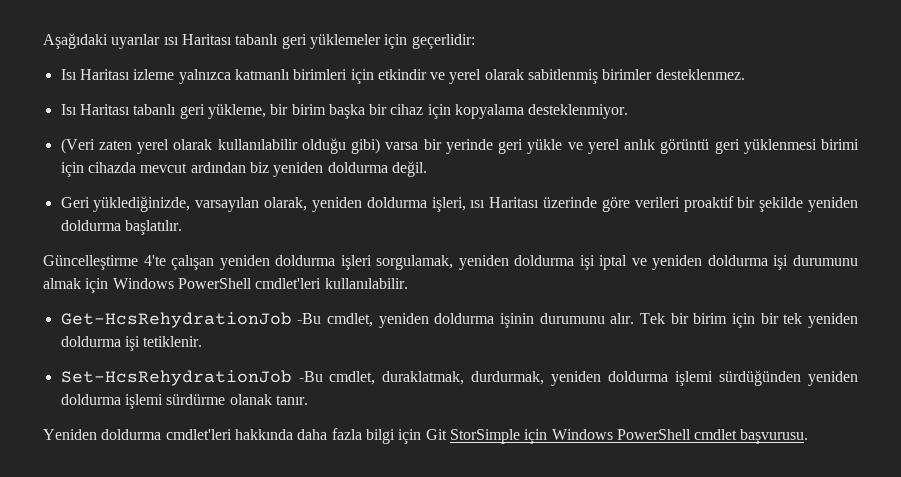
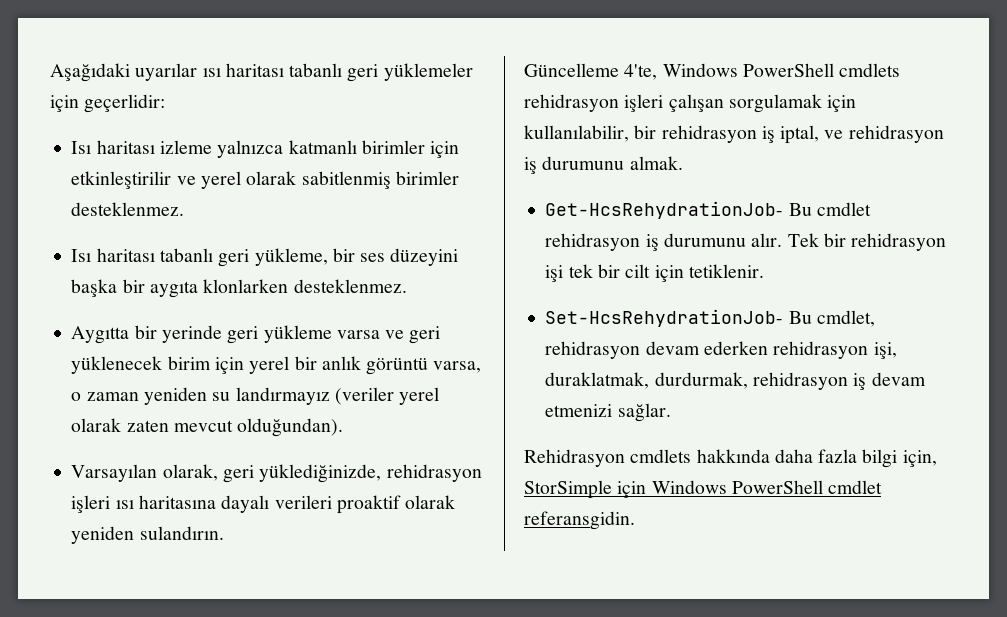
- Aşağıdaki uyarılar ısı Haritası tabanlı geri yüklemeler için geçerlidir:
+ Aşağıdaki uyarılar ısı haritası tabanlı geri yüklemeler için geçerlidir:
- Isı Haritası izleme yalnızca katmanlı birimleri için etkindir ve yerel olarak sabitlenmiş birimler desteklenmez.
+ Isı haritası izleme yalnızca katmanlı birimler için etkinleştirilir ve yerel olarak sabitlenmiş birimler desteklenmez.
- Isı Haritası tabanlı geri yükleme, bir birim başka bir cihaz için kopyalama desteklenmiyor.
- (Veri zaten yerel olarak kullanılabilir olduğu gibi) varsa bir yerinde geri yükle ve yerel anlık görüntü geri yüklenmesi birimi için cihazda mevcut ardından biz yeniden doldurma değil.
- Geri yüklediğinizde, varsayılan olarak, yeniden doldurma işleri, ısı Haritası üzerinde göre verileri proaktif bir şekilde yeniden doldurma başlatılır.
- Güncelleştirme 4'te çalışan yeniden doldurma işleri sorgulamak, yeniden doldurma işi iptal ve yeniden doldurma işi durumunu almak için Windows PowerShell cmdlet'leri kullanılabilir.
- Get-HcsRehydrationJob -Bu cmdlet, yeniden doldurma işinin durumunu alır. Tek bir birim için bir tek yeniden doldurma işi tetiklenir.
- Set-HcsRehydrationJob -Bu cmdlet, duraklatmak, durdurmak, yeniden doldurma işlemi sürdüğünden yeniden doldurma işlemi sürdürme olanak tanır.
- Yeniden doldurma cmdlet'leri hakkında daha fazla bilgi için Git StorSimple için Windows PowerShell cmdlet başvurusu.
+ Isı haritası tabanlı geri yükleme, bir ses düzeyini başka bir aygıta klonlarken desteklenmez.
+ Aygıtta bir yerinde geri yükleme varsa ve geri yüklenecek birim için yerel bir anlık görüntü varsa, o zaman yeniden su landırmayız (veriler yerel olarak zaten mevcut olduğundan).
+ Varsayılan olarak, geri yüklediğinizde, rehidrasyon işleri ısı haritasına dayalı verileri proaktif olarak yeniden sulandırın.
+ Güncelleme 4'te, Windows PowerShell cmdlets rehidrasyon işleri çalışan sorgulamak için kullanılabilir, bir rehidrasyon iş iptal, ve rehidrasyon iş durumunu almak.
+ Get-HcsRehydrationJob- Bu cmdlet rehidrasyon iş durumunu alır. Tek bir rehidrasyon işi tek bir cilt için tetiklenir.
+ Set-HcsRehydrationJob- Bu cmdlet, rehidrasyon devam ederken rehidrasyon işi, duraklatmak, durdurmak, rehidrasyon iş devam etmenizi sağlar.
+ Rehidrasyon cmdlets hakkında daha fazla bilgi için, StorSimple için Windows PowerShell cmdlet referansgidin.

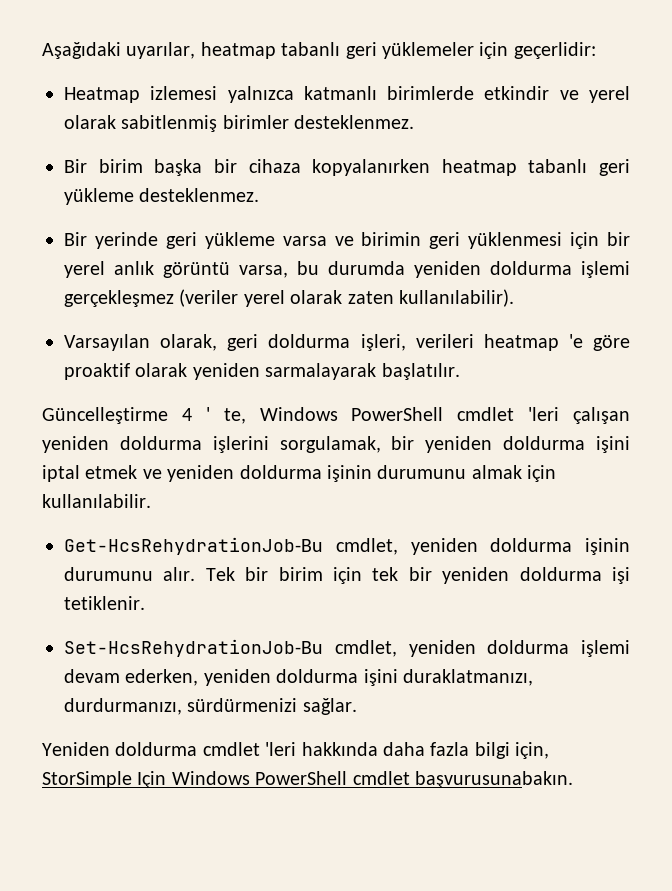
- Aşağıdaki uyarılar ısı haritası tabanlı geri yüklemeler için geçerlidir:
+ Aşağıdaki uyarılar, heatmap tabanlı geri yüklemeler için geçerlidir:
- Isı haritası izleme yalnızca katmanlı birimler için etkinleştirilir ve yerel olarak sabitlenmiş birimler desteklenmez.
+ Heatmap izlemesi yalnızca katmanlı birimlerde etkindir ve yerel olarak sabitlenmiş birimler desteklenmez.
- Isı haritası tabanlı geri yükleme, bir ses düzeyini başka bir aygıta klonlarken desteklenmez.
- Aygıtta bir yerinde geri yükleme varsa ve geri yüklenecek birim için yerel bir anlık görüntü varsa, o zaman yeniden su landırmayız (veriler yerel olarak zaten mevcut olduğundan).
+ Bir birim başka bir cihaza kopyalanırken heatmap tabanlı geri yükleme desteklenmez.
+ Bir yerinde geri yükleme varsa ve birimin geri yüklenmesi için bir yerel anlık görüntü varsa, bu durumda yeniden doldurma işlemi gerçekleşmez (veriler yerel olarak zaten kullanılabilir).
- Varsayılan olarak, geri yüklediğinizde, rehidrasyon işleri ısı haritasına dayalı verileri proaktif olarak yeniden sulandırın.
- Güncelleme 4'te, Windows PowerShell cmdlets rehidrasyon işleri çalışan sorgulamak için kullanılabilir, bir rehidrasyon iş iptal, ve rehidrasyon iş durumunu almak.
- Get-HcsRehydrationJob- Bu cmdlet rehidrasyon iş durumunu alır. Tek bir rehidrasyon işi tek bir cilt için tetiklenir.
- Set-HcsRehydrationJob- Bu cmdlet, rehidrasyon devam ederken rehidrasyon işi, duraklatmak, durdurmak, rehidrasyon iş devam etmenizi sağlar.
- Rehidrasyon cmdlets hakkında daha fazla bilgi için, StorSimple için Windows PowerShell cmdlet referansgidin.
+ Varsayılan olarak, geri doldurma işleri, verileri heatmap 'e göre proaktif olarak yeniden sarmalayarak başlatılır.
+ Güncelleştirme 4 ' te, Windows PowerShell cmdlet 'leri çalışan yeniden doldurma işlerini sorgulamak, bir yeniden doldurma işini iptal etmek ve yeniden doldurma işinin durumunu almak için kullanılabilir.
+ Get-HcsRehydrationJob-Bu cmdlet, yeniden doldurma işinin durumunu alır. Tek bir birim için tek bir yeniden doldurma işi tetiklenir.
+ Set-HcsRehydrationJob-Bu cmdlet, yeniden doldurma işlemi devam ederken, yeniden doldurma işini duraklatmanızı, durdurmanızı, sürdürmenizi sağlar.
+ Yeniden doldurma cmdlet 'leri hakkında daha fazla bilgi için, StorSimple Için Windows PowerShell cmdlet başvurusunabakın.

